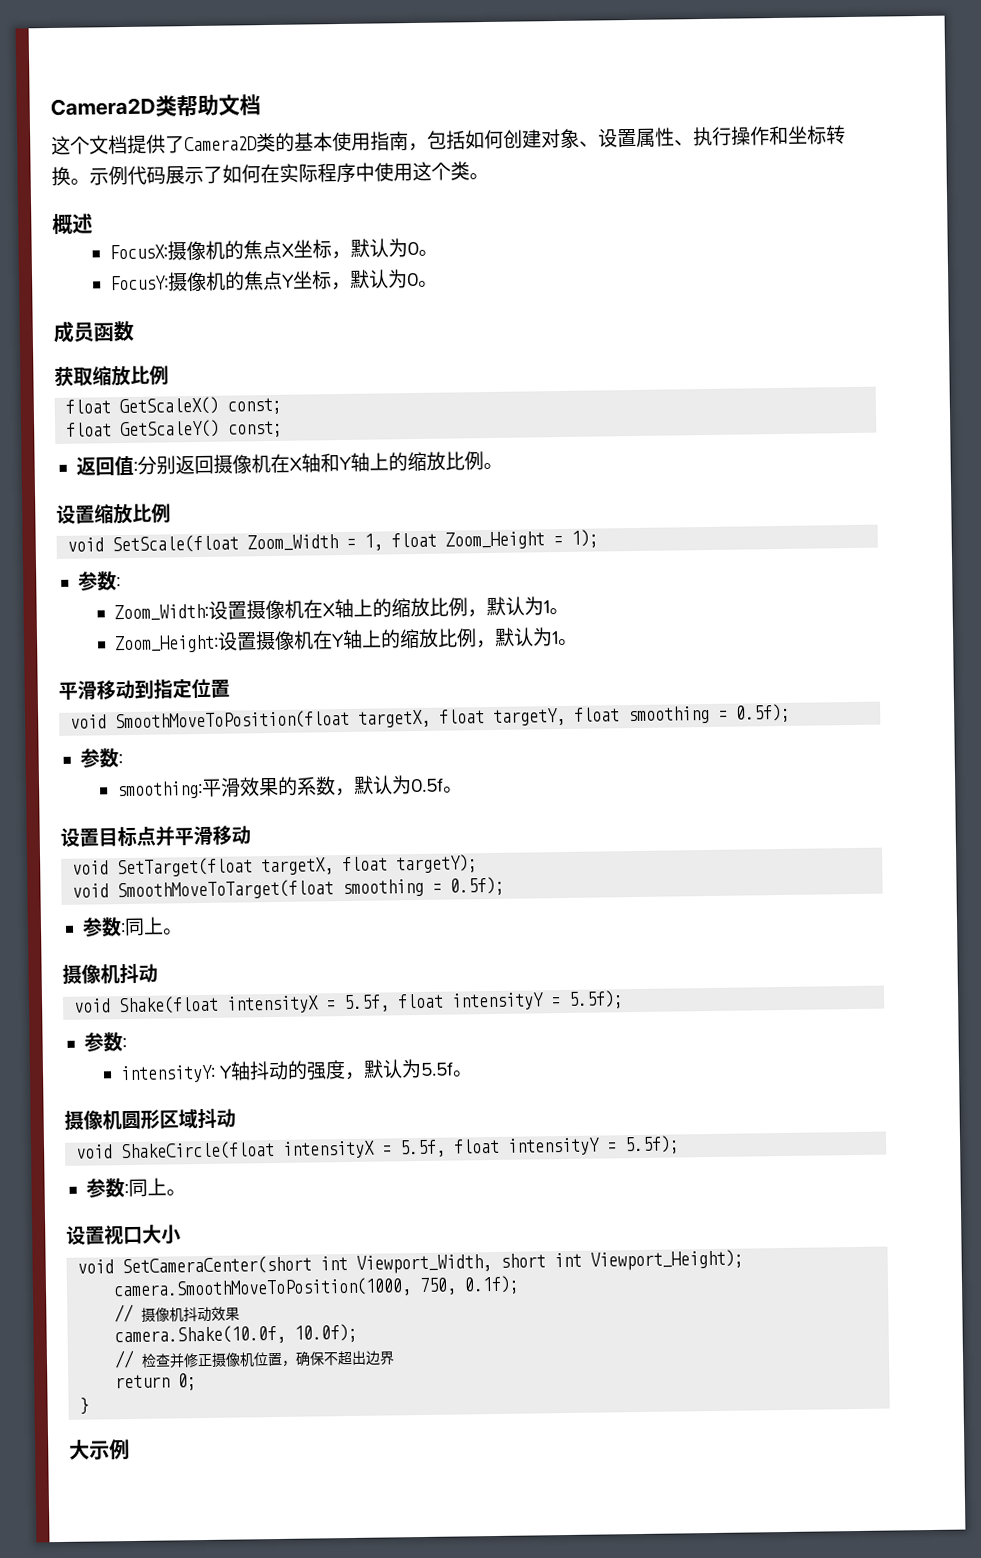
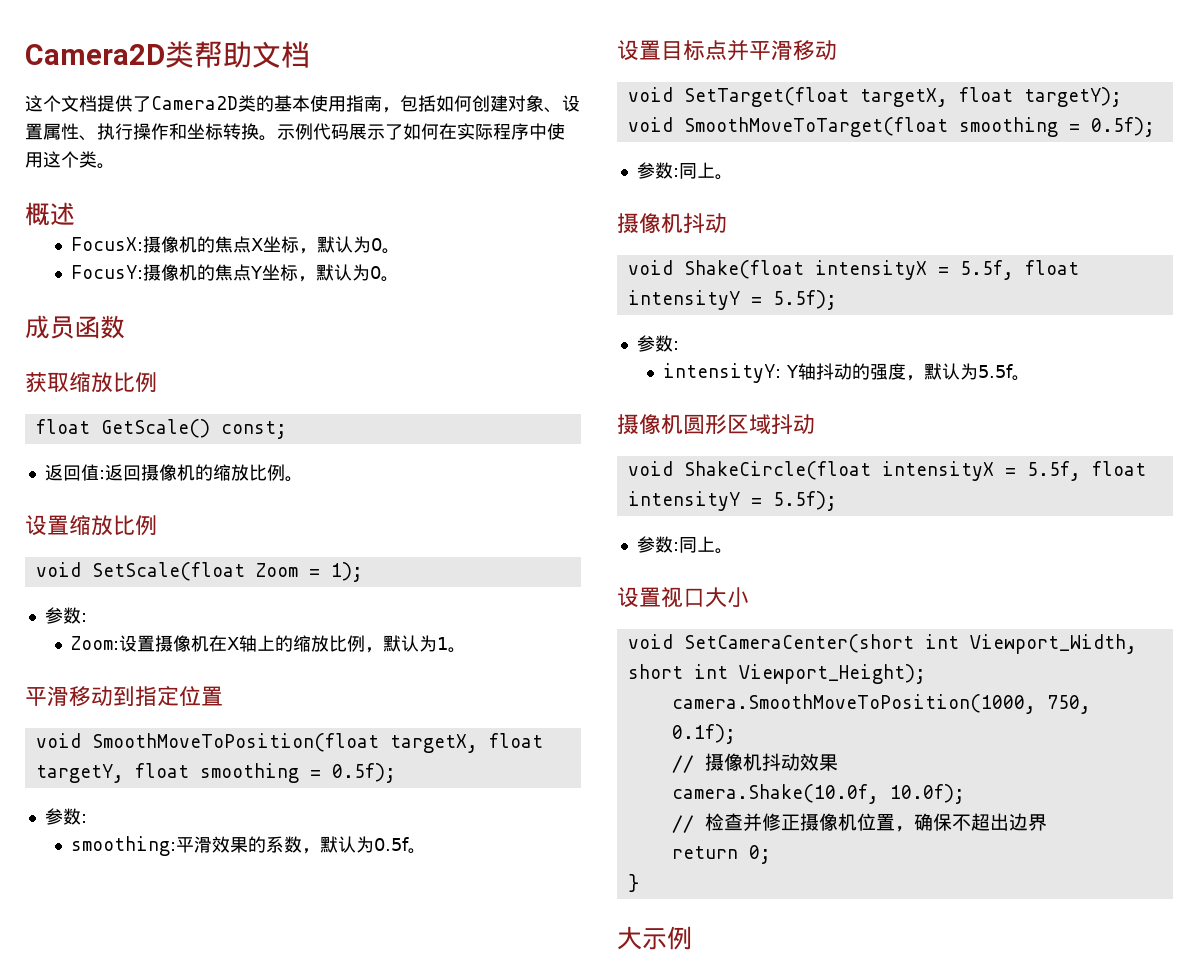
- float GetScaleX() const;
- float GetScaleY() const;
+ float GetScale() const;
- 返回值:分别返回摄像机在X轴和Y轴上的缩放比例。
+ 返回值:返回摄像机的缩放比例。
- void SetScale(float Zoom_Width = 1, float Zoom_Height = 1);
+ void SetScale(float Zoom = 1);
- Zoom_Width:设置摄像机在X轴上的缩放比例，默认为1。
+ Zoom:设置摄像机在X轴上的缩放比例，默认为1。
- Zoom_Height:设置摄像机在Y轴上的缩放比例，默认为1。

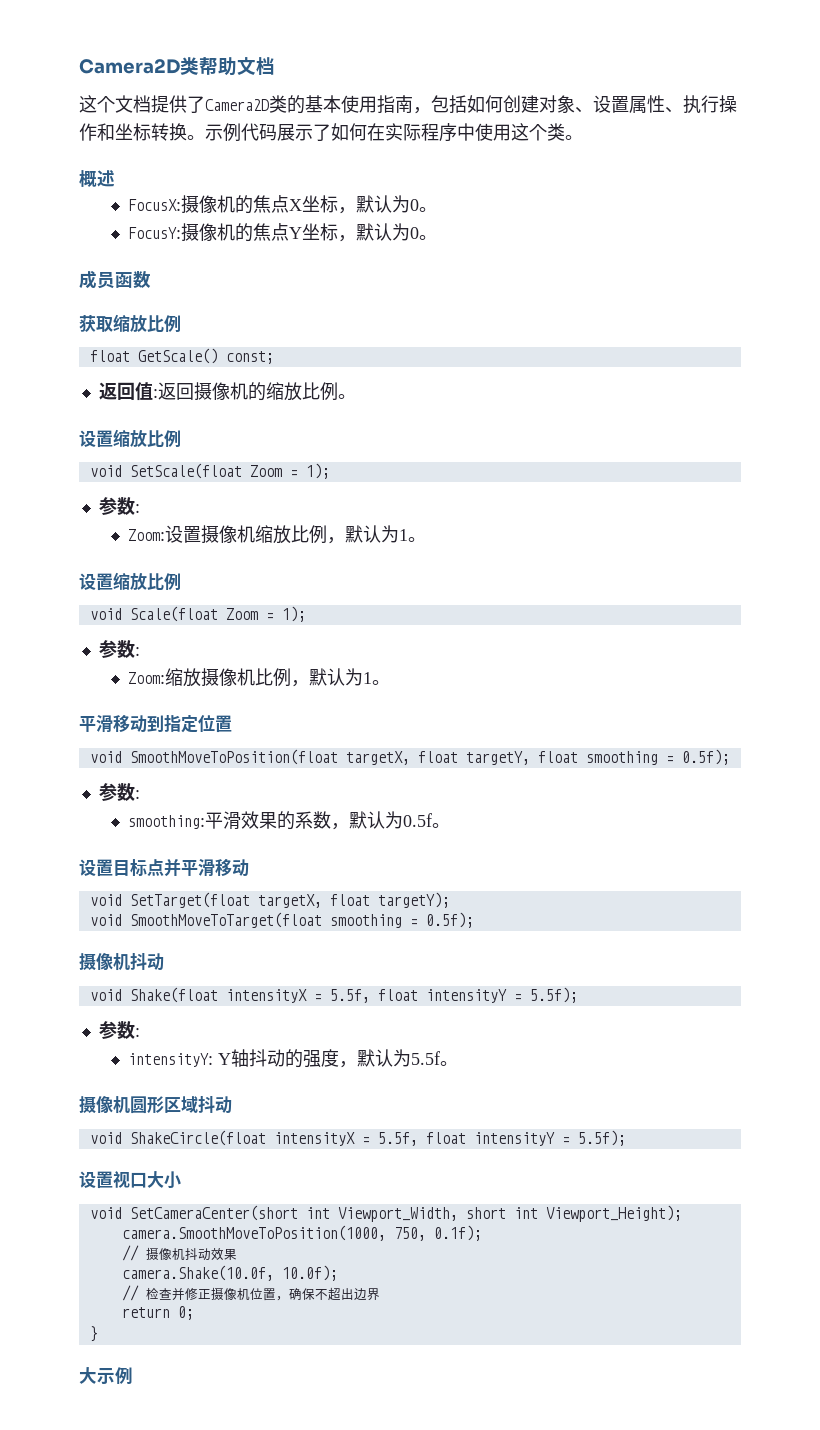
- Zoom:设置摄像机在X轴上的缩放比例，默认为1。
+ Zoom:设置摄像机缩放比例，默认为1。
+ 设置缩放比例
+ void Scale(float Zoom = 1);
+ 参数:
+ Zoom:缩放摄像机比例，默认为1。
  void SmoothMoveToTarget(float smoothing = 0.5f);
- 参数:同上。
  void ShakeCircle(float intensityX = 5.5f, float intensityY = 5.5f);
- 参数:同上。

